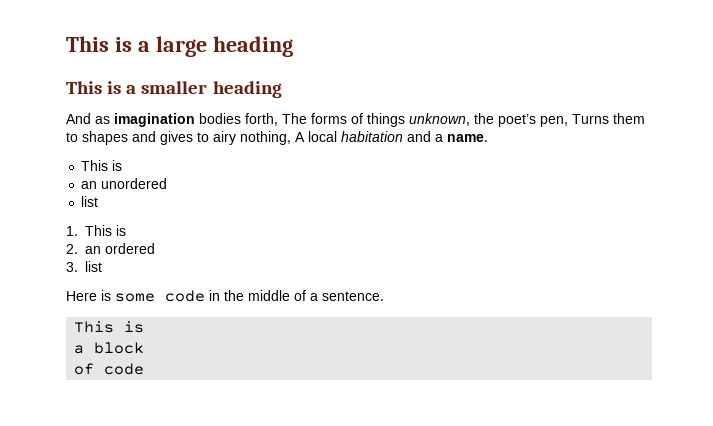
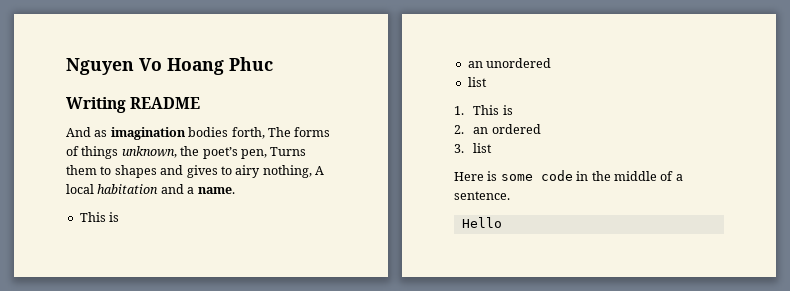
- This is a large heading
- This is a smaller heading
+ Nguyen Vo Hoang Phuc
+ Writing README
  Here is some code in the middle of a sentence.
- This is
- a block
- of code
+ Hello

